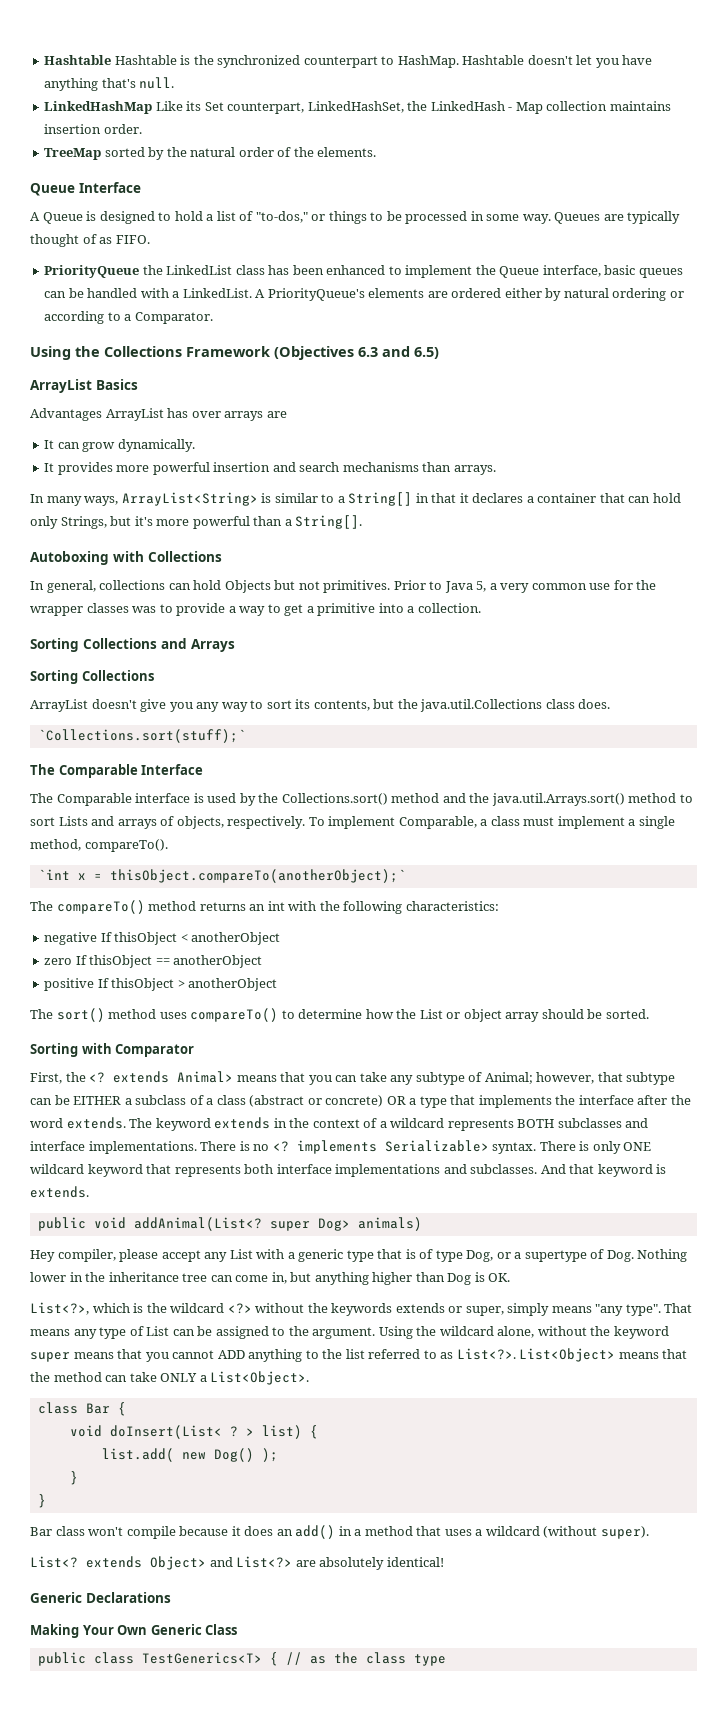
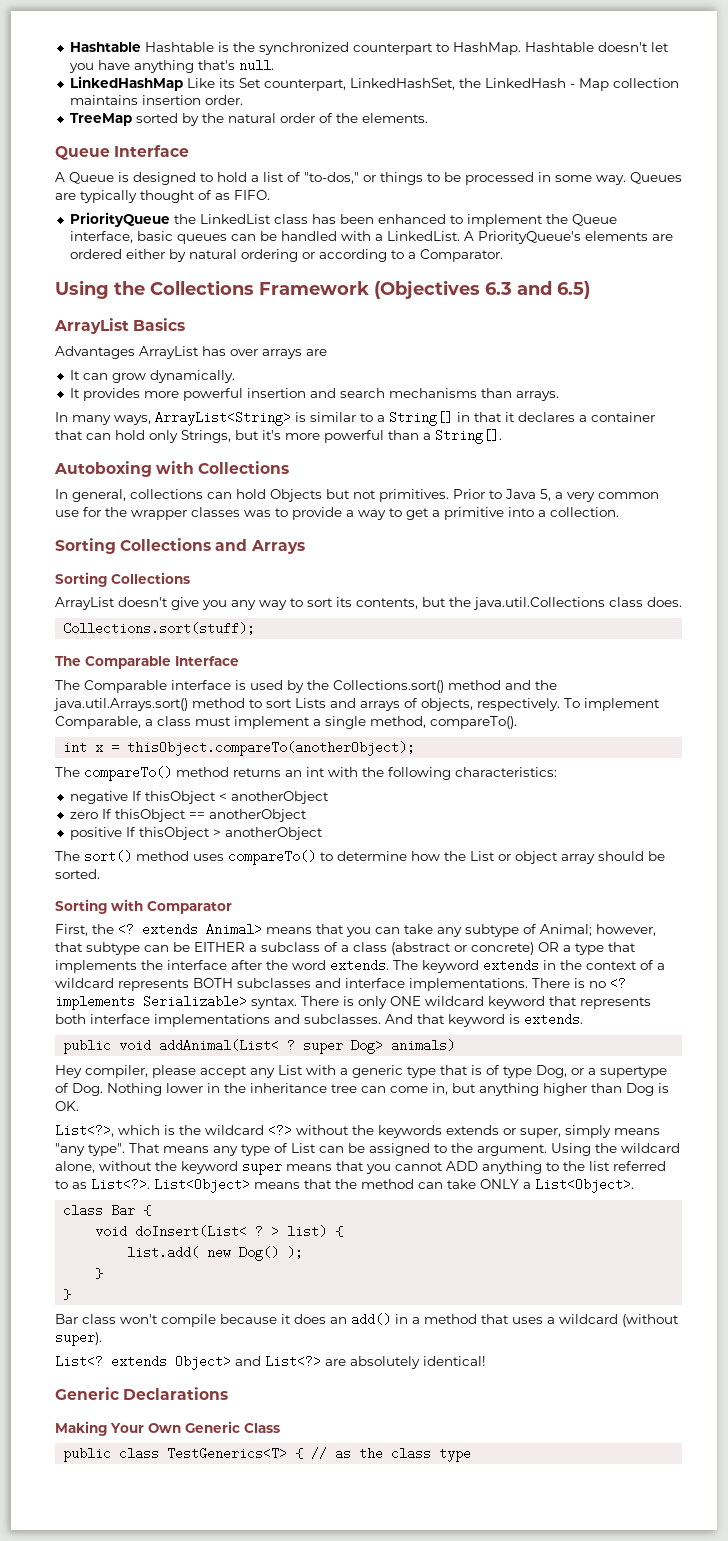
- `Collections.sort(stuff);`
+ Collections.sort(stuff);
- `int x = thisObject.compareTo(anotherObject);`
+ int x = thisObject.compareTo(anotherObject);
- public void addAnimal(List<? super Dog> animals)
+ public void addAnimal(List< ? super Dog> animals)

